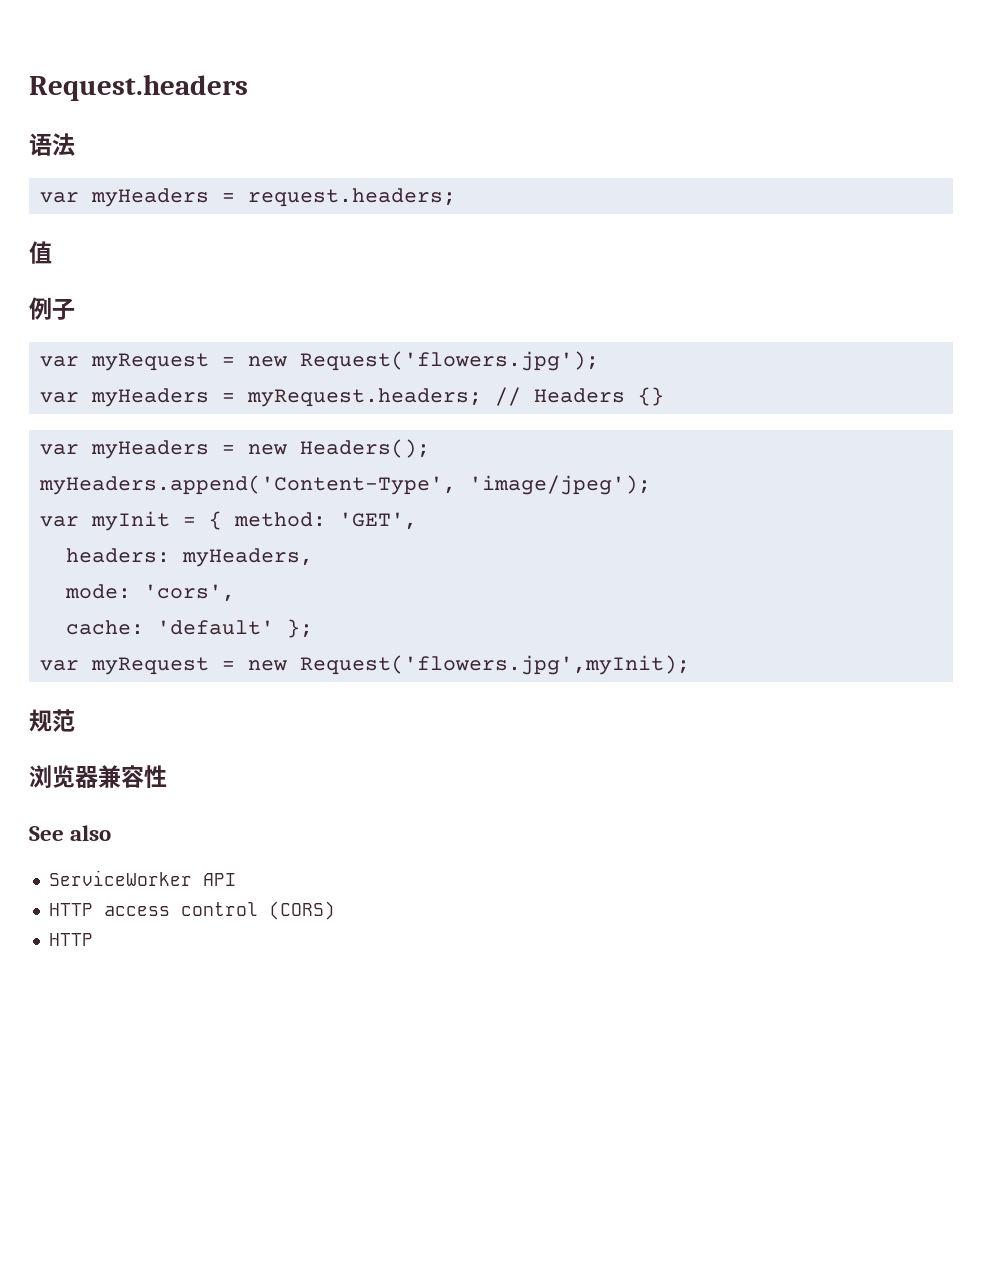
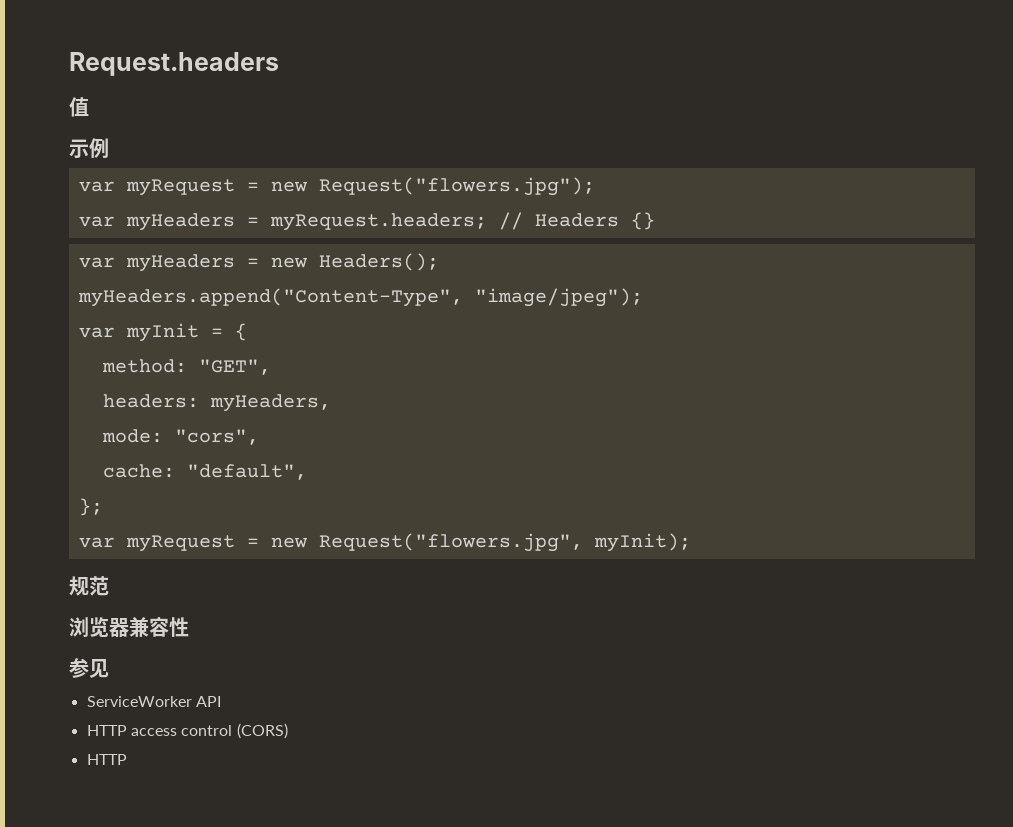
- 语法
- var myHeaders = request.headers;
- 例子
- var myRequest = new Request('flowers.jpg');
+ 示例
+ var myRequest = new Request("flowers.jpg");
- myHeaders.append('Content-Type', 'image/jpeg');
+ myHeaders.append("Content-Type", "image/jpeg");
- var myInit = { method: 'GET',
+ var myInit = {
+ method: "GET",
- mode: 'cors',
+ mode: "cors",
- cache: 'default' };
+ cache: "default",
+ };
- var myRequest = new Request('flowers.jpg',myInit);
+ var myRequest = new Request("flowers.jpg", myInit);
- See also
+ 参见

